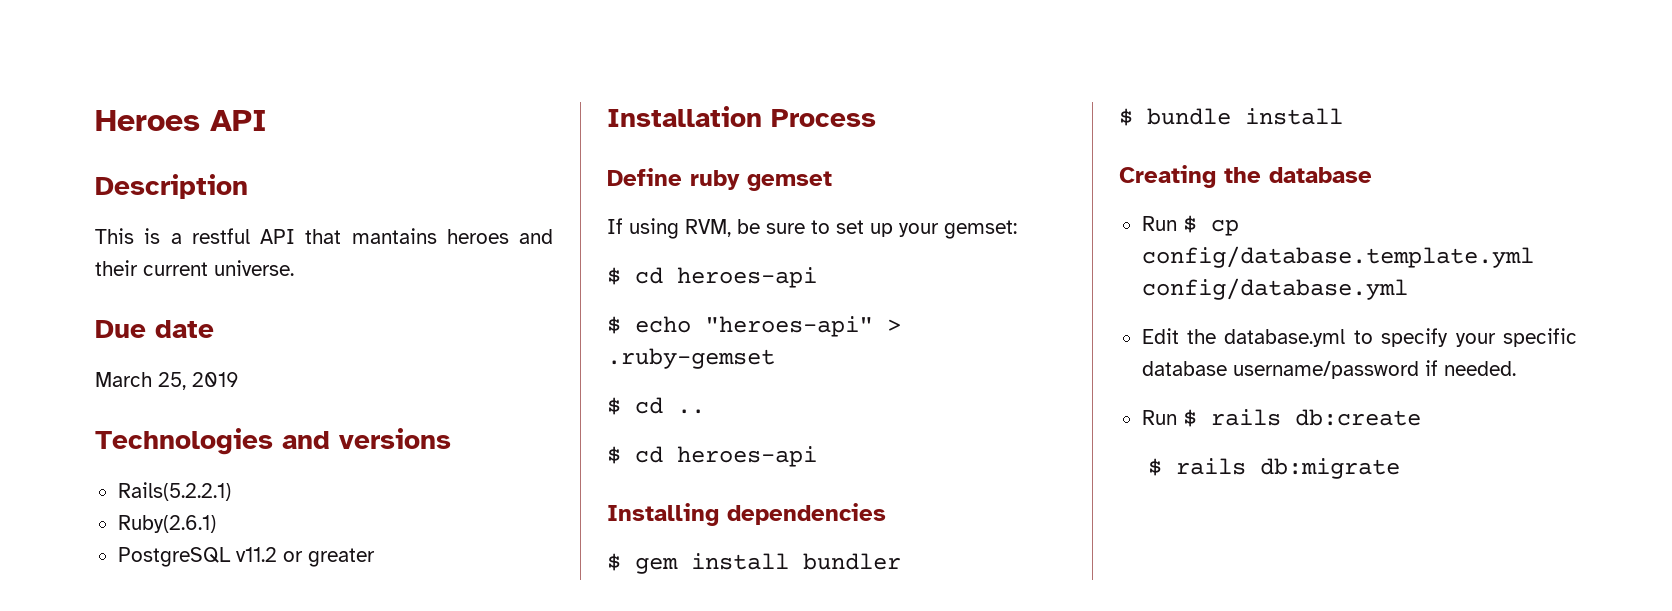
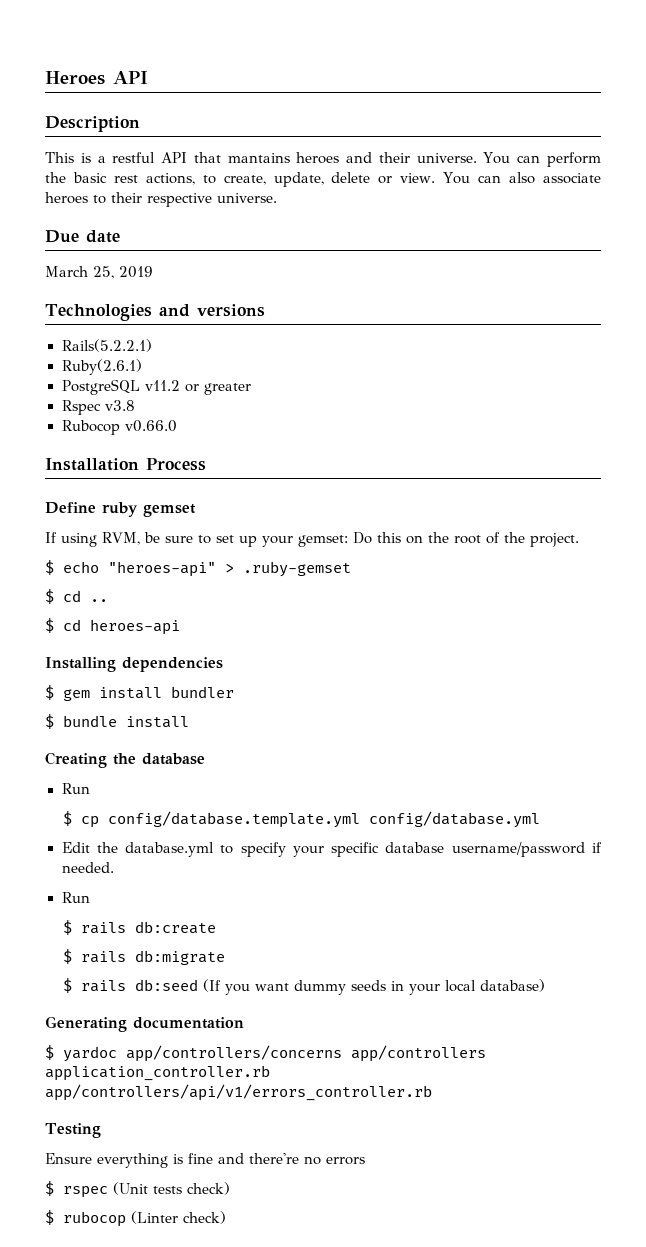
- This is a restful API that mantains heroes and their current universe.
+ This is a restful API that mantains heroes and their universe. You can perform the basic rest actions, to create, update, delete or view. You can also associate heroes to their respective universe.
+ Rspec v3.8
+ Rubocop v0.66.0
- If using RVM, be sure to set up your gemset:
- $ cd heroes-api
+ If using RVM, be sure to set up your gemset: Do this on the root of the project.
  Creating the database
- Run $ cp config/database.template.yml config/database.yml
+ Run
+ $ cp config/database.template.yml config/database.yml
  Edit the database.yml to specify your specific database username/password if needed.
- Run $ rails db:create
+ Run
+ $ rails db:create
+ $ rails db:seed (If you want dummy seeds in your local database)
+ Generating documentation
+ $ yardoc app/controllers/concerns app/controllers application_controller.rb app/controllers/api/v1/errors_controller.rb
+ Testing
+ Ensure everything is fine and there're no errors
+ $ rspec (Unit tests check)
+ $ rubocop (Linter check)

